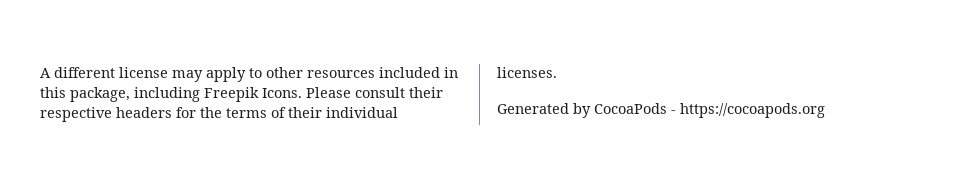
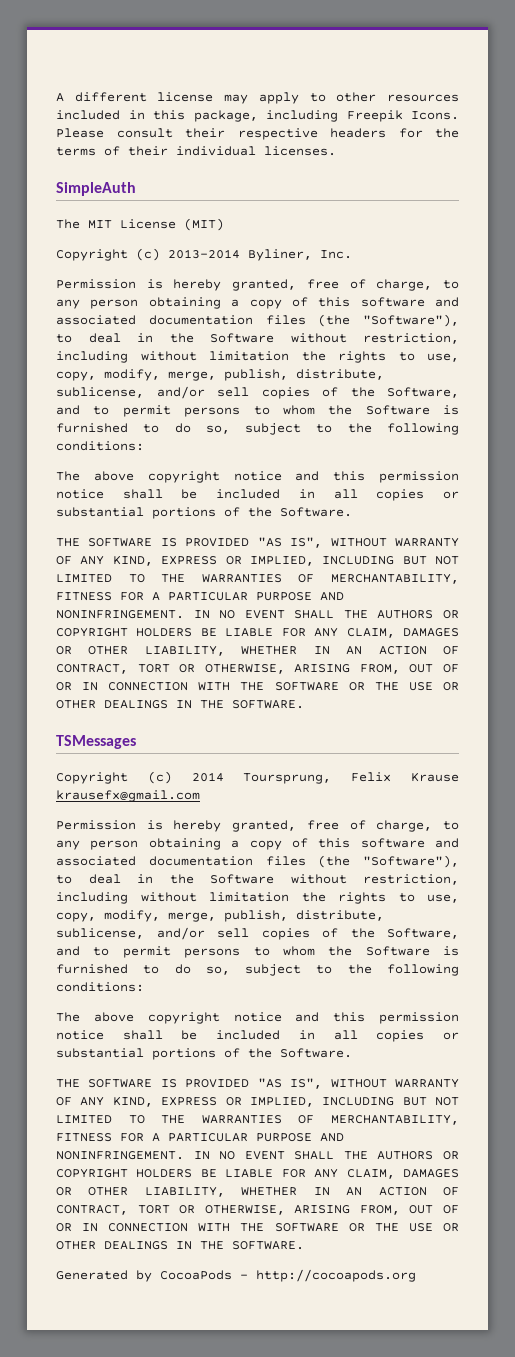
+ SimpleAuth
+ The MIT License (MIT)
+ Copyright (c) 2013-2014 Byliner, Inc.
+ Permission is hereby granted, free of charge, to any person obtaining a copy of this software and associated documentation files (the "Software"), to deal in the Software without restriction, including without limitation the rights to use, copy, modify, merge, publish, distribute, sublicense, and/or sell copies of the Software, and to permit persons to whom the Software is furnished to do so, subject to the following conditions:
+ The above copyright notice and this permission notice shall be included in all copies or substantial portions of the Software.
+ THE SOFTWARE IS PROVIDED "AS IS", WITHOUT WARRANTY OF ANY KIND, EXPRESS OR IMPLIED, INCLUDING BUT NOT LIMITED TO THE WARRANTIES OF MERCHANTABILITY, FITNESS FOR A PARTICULAR PURPOSE AND NONINFRINGEMENT. IN NO EVENT SHALL THE AUTHORS OR COPYRIGHT HOLDERS BE LIABLE FOR ANY CLAIM, DAMAGES OR OTHER LIABILITY, WHETHER IN AN ACTION OF CONTRACT, TORT OR OTHERWISE, ARISING FROM, OUT OF OR IN CONNECTION WITH THE SOFTWARE OR THE USE OR OTHER DEALINGS IN THE SOFTWARE.
+ TSMessages
+ Copyright (c) 2014 Toursprung, Felix Krause krausefx@gmail.com
+ Permission is hereby granted, free of charge, to any person obtaining a copy of this software and associated documentation files (the "Software"), to deal in the Software without restriction, including without limitation the rights to use, copy, modify, merge, publish, distribute, sublicense, and/or sell copies of the Software, and to permit persons to whom the Software is furnished to do so, subject to the following conditions:
+ The above copyright notice and this permission notice shall be included in all copies or substantial portions of the Software.
+ THE SOFTWARE IS PROVIDED "AS IS", WITHOUT WARRANTY OF ANY KIND, EXPRESS OR IMPLIED, INCLUDING BUT NOT LIMITED TO THE WARRANTIES OF MERCHANTABILITY, FITNESS FOR A PARTICULAR PURPOSE AND NONINFRINGEMENT. IN NO EVENT SHALL THE AUTHORS OR COPYRIGHT HOLDERS BE LIABLE FOR ANY CLAIM, DAMAGES OR OTHER LIABILITY, WHETHER IN AN ACTION OF CONTRACT, TORT OR OTHERWISE, ARISING FROM, OUT OF OR IN CONNECTION WITH THE SOFTWARE OR THE USE OR OTHER DEALINGS IN THE SOFTWARE.
- Generated by CocoaPods - https://cocoapods.org
+ Generated by CocoaPods - http://cocoapods.org

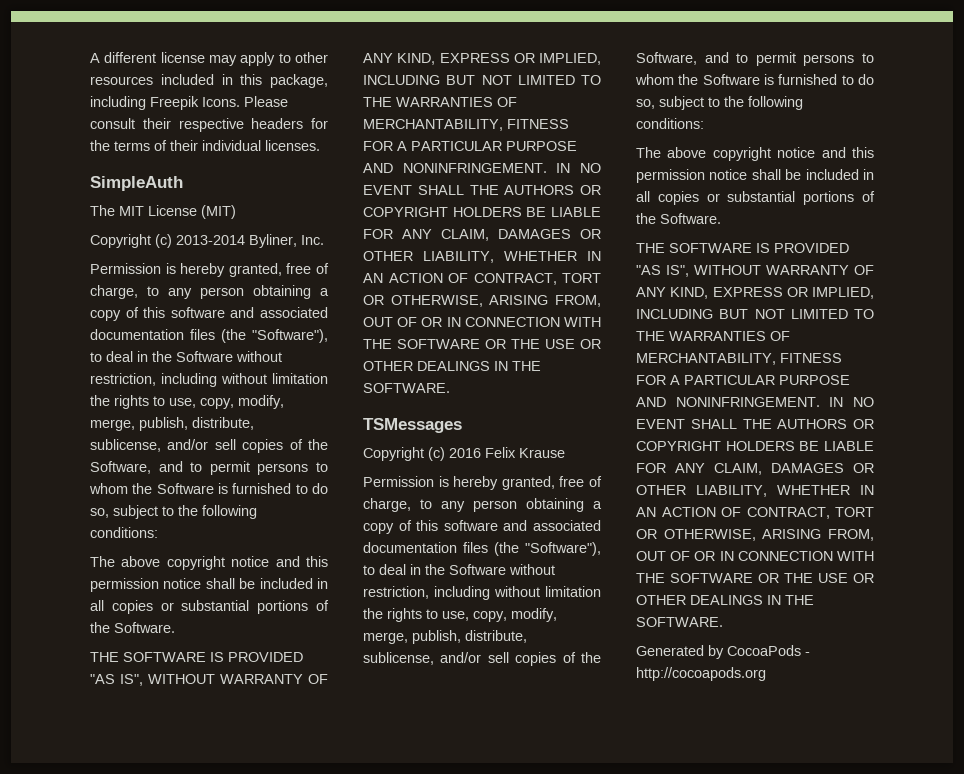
- Copyright (c) 2014 Toursprung, Felix Krause krausefx@gmail.com
+ Copyright (c) 2016 Felix Krause

